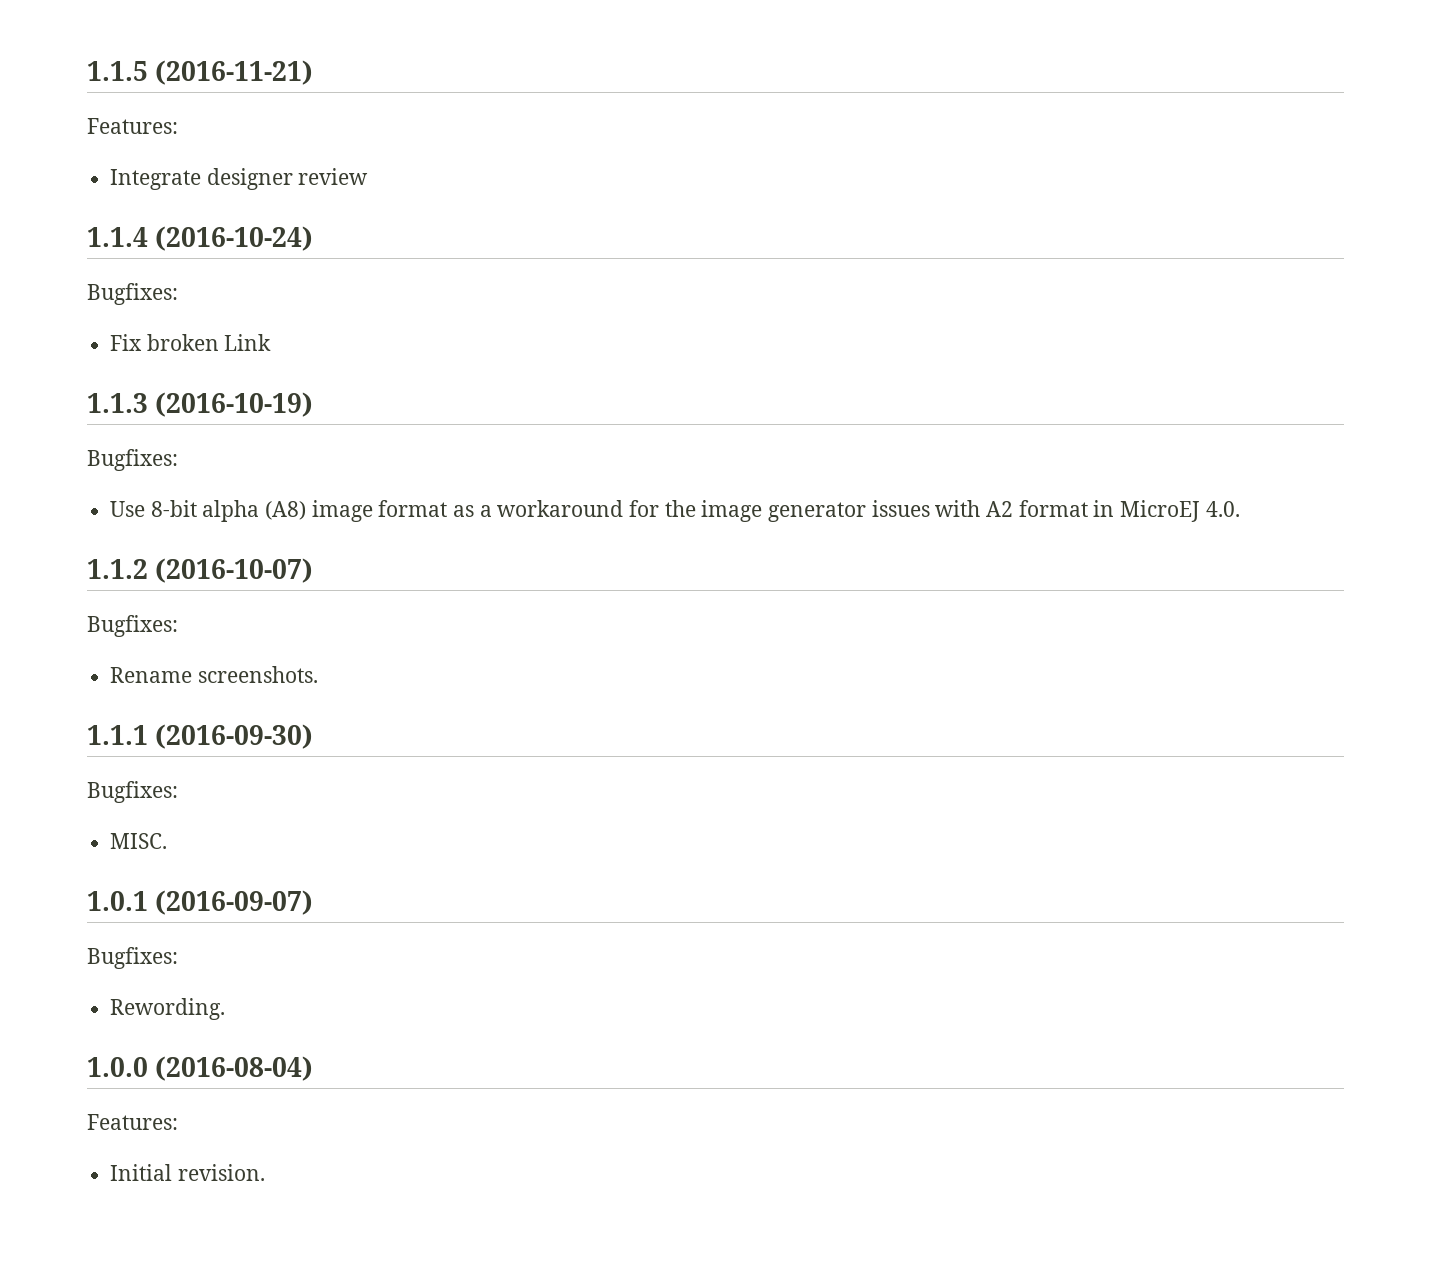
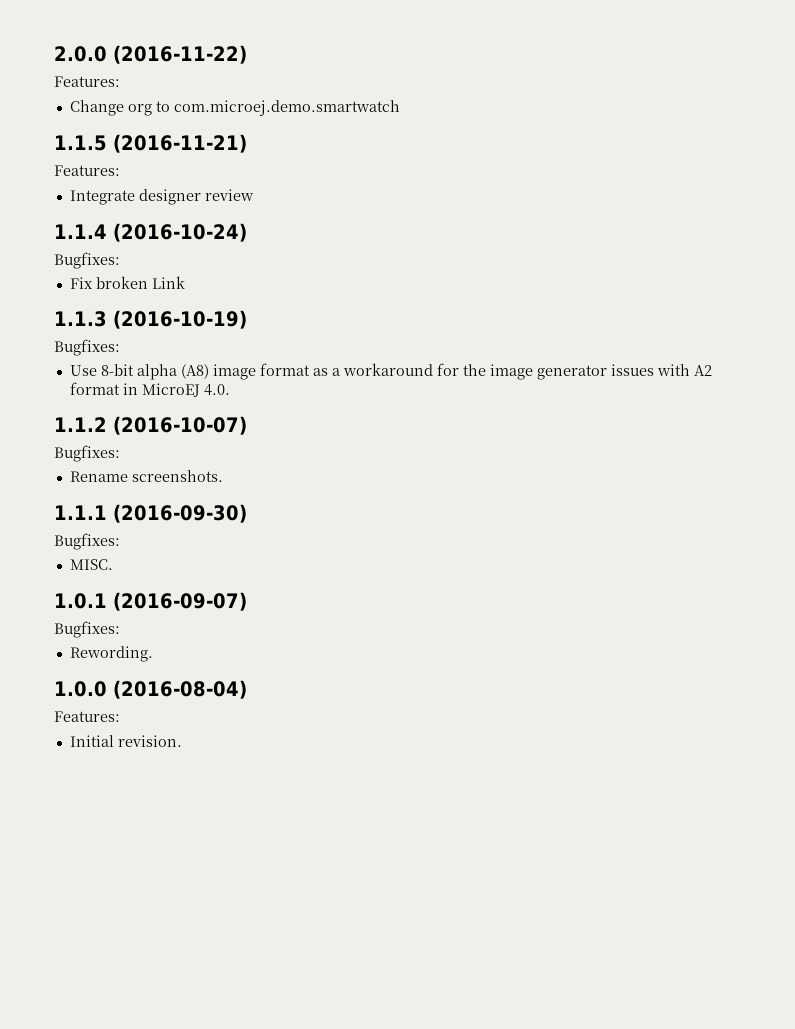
+ 2.0.0 (2016-11-22)
+ Features:
+ Change org to com.microej.demo.smartwatch

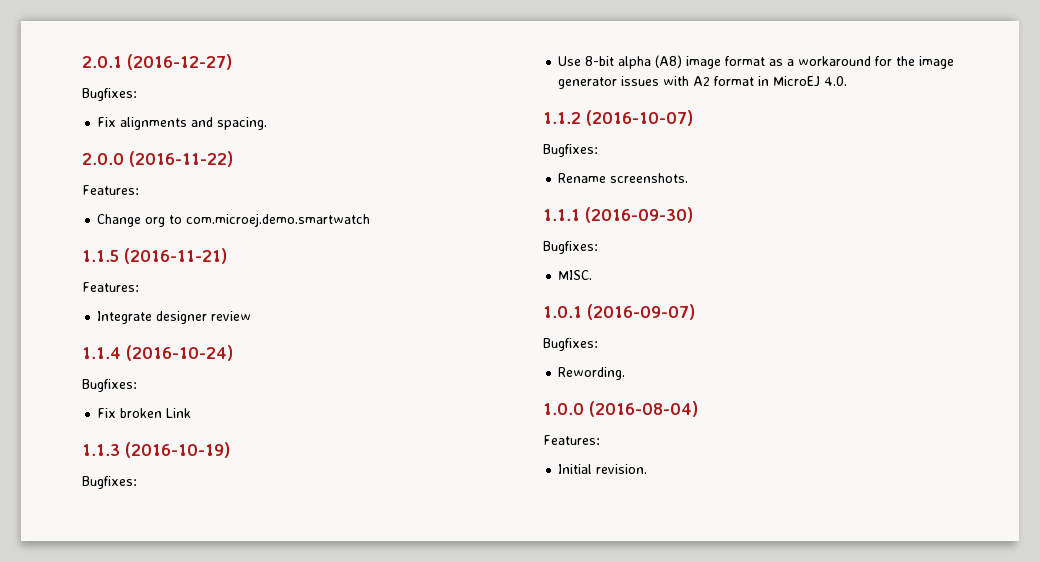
+ 2.0.1 (2016-12-27)
+ Bugfixes:
+ Fix alignments and spacing.

